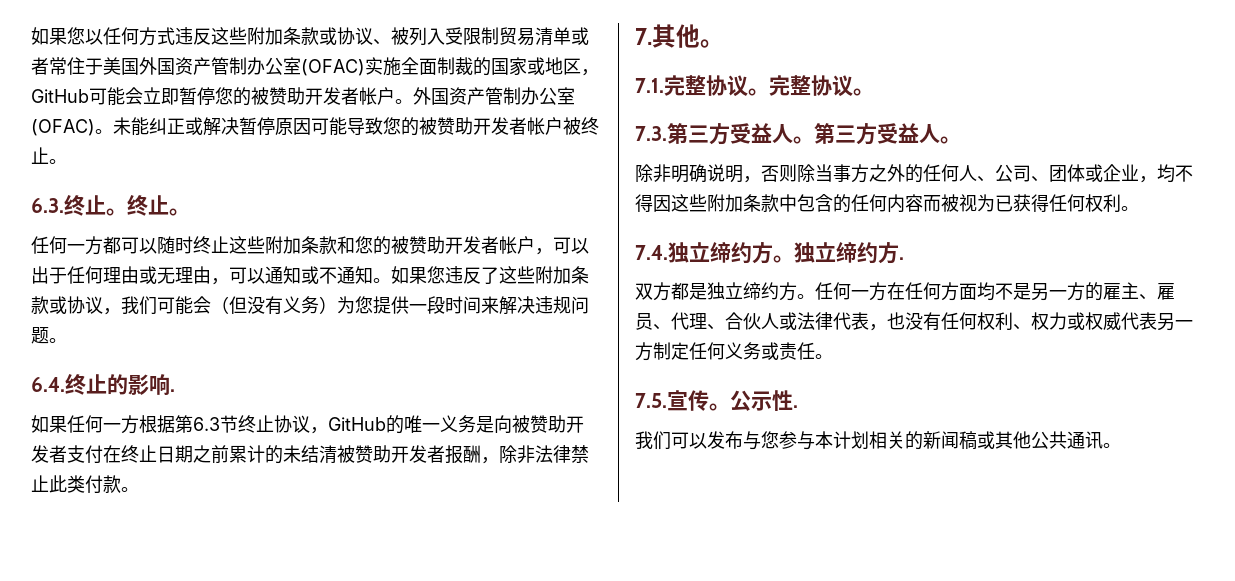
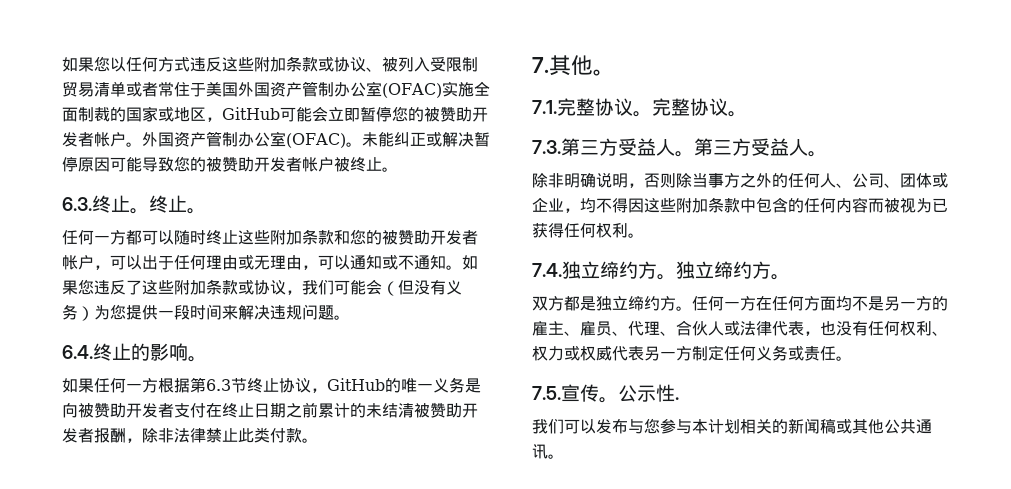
- 6.4.终止的影响.
+ 6.4.终止的影响。
- 7.4.独立缔约方。独立缔约方.
+ 7.4.独立缔约方。独立缔约方。

